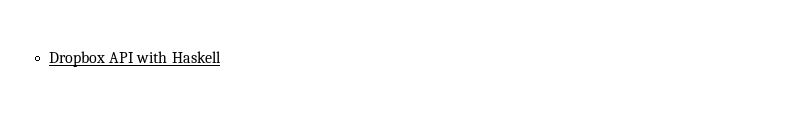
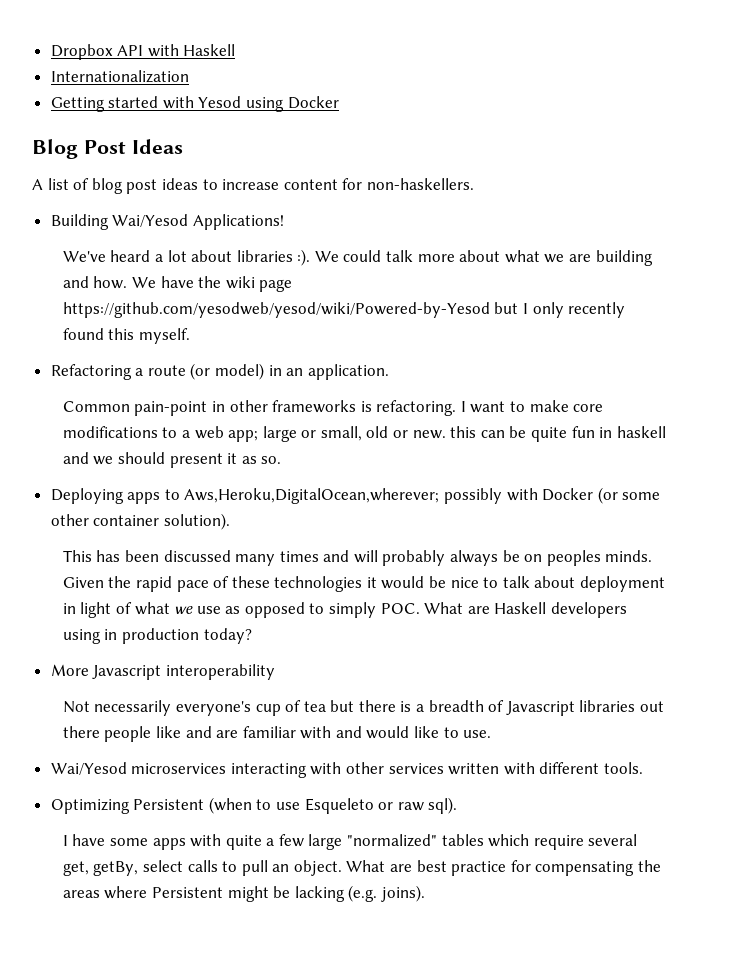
+ Internationalization
+ Getting started with Yesod using Docker
+ Blog Post Ideas
+ A list of blog post ideas to increase content for non-haskellers.
+ Building Wai/Yesod Applications!
+ We've heard a lot about libraries :). We could talk more about what we are building and how. We have the wiki page https://github.com/yesodweb/yesod/wiki/Powered-by-Yesod but I only recently found this myself.
+ Refactoring a route (or model) in an application.
+ Common pain-point in other frameworks is refactoring. I want to make core modifications to a web app; large or small, old or new. this can be quite fun in haskell and we should present it as so.
+ Deploying apps to Aws,Heroku,DigitalOcean,wherever; possibly with Docker (or some other container solution).
+ This has been discussed many times and will probably always be on peoples minds. Given the rapid pace of these technologies it would be nice to talk about deployment in light of what we use as opposed to simply POC. What are Haskell developers using in production today?
+ More Javascript interoperability
+ Not necessarily everyone's cup of tea but there is a breadth of Javascript libraries out there people like and are familiar with and would like to use.
+ Wai/Yesod microservices interacting with other services written with different tools.
+ Optimizing Persistent (when to use Esqueleto or raw sql).
+ I have some apps with quite a few large "normalized" tables which require several get, getBy, select calls to pull an object. What are best practice for compensating the areas where Persistent might be lacking (e.g. joins).

